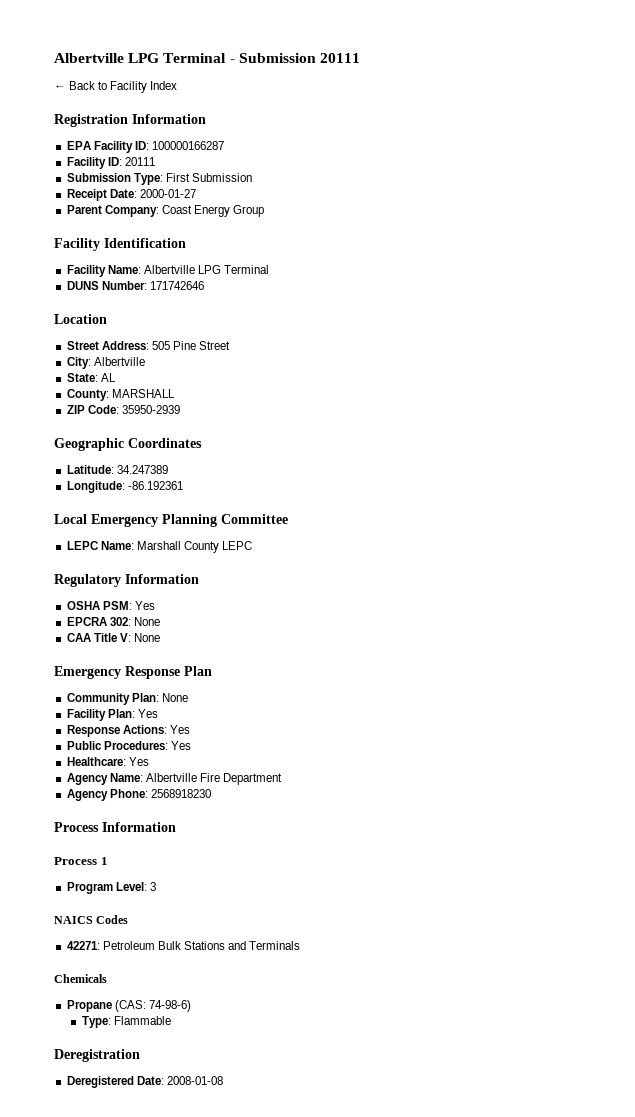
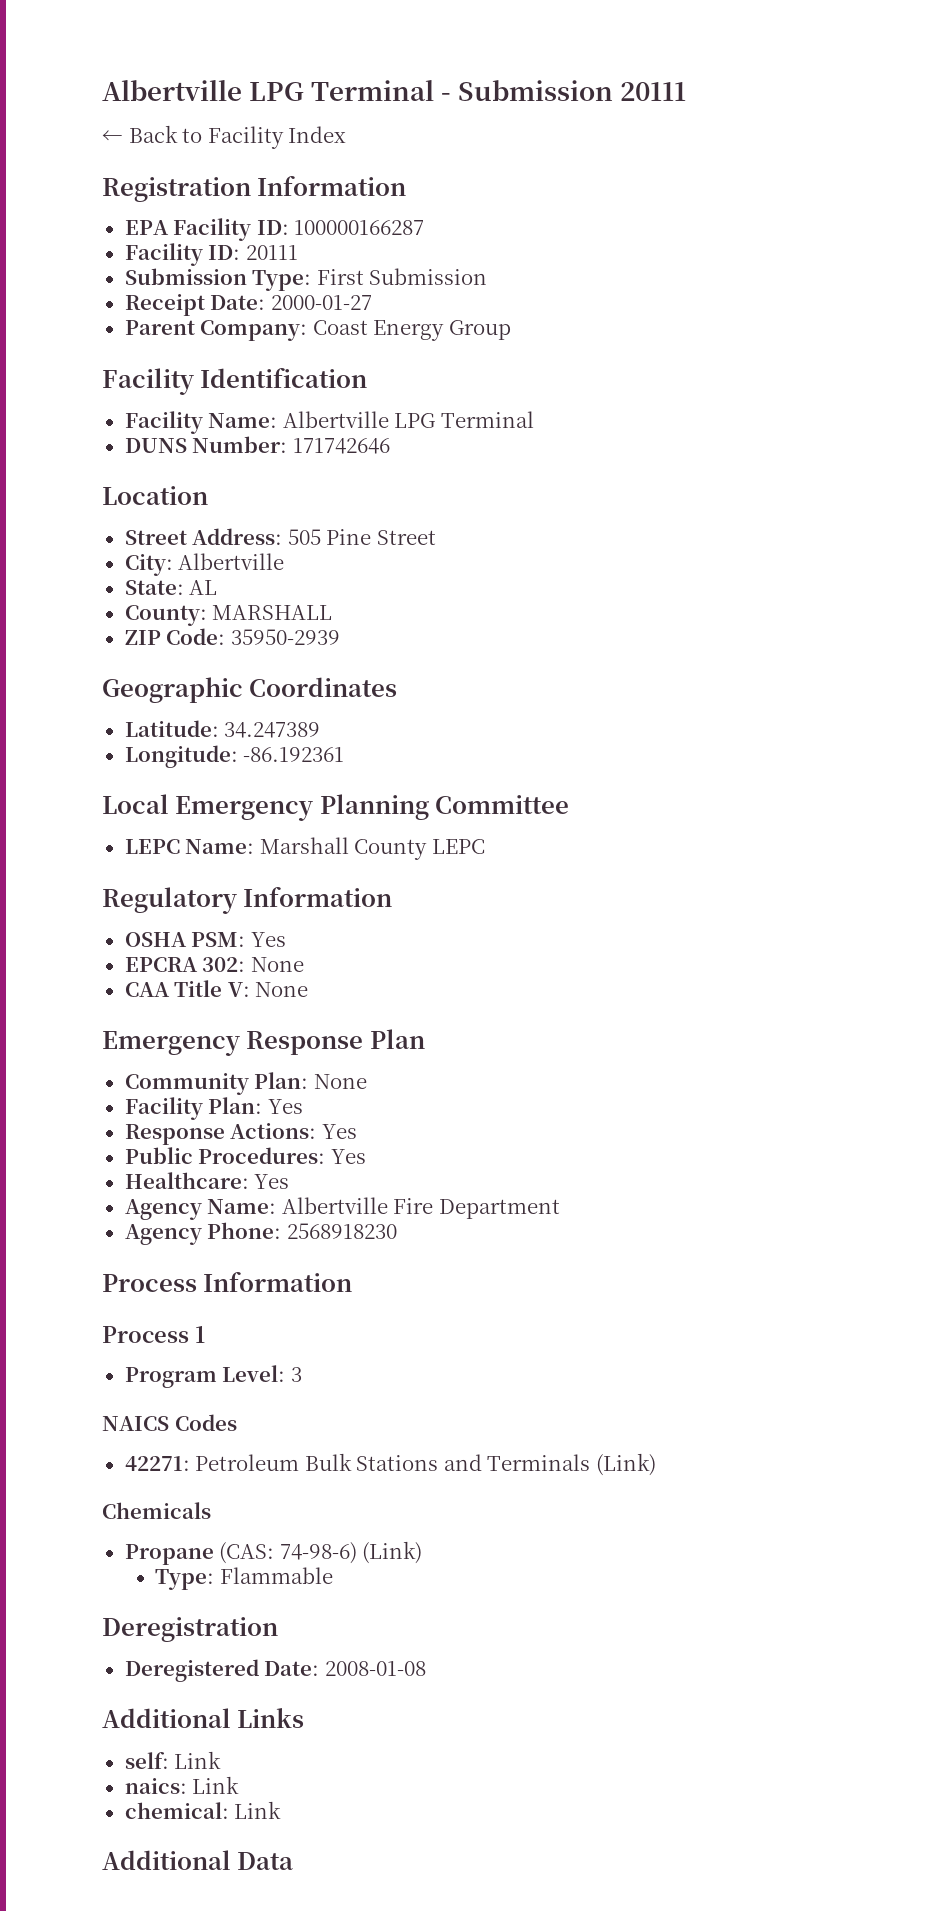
- 42271: Petroleum Bulk Stations and Terminals
+ 42271: Petroleum Bulk Stations and Terminals (Link)
- Propane (CAS: 74-98-6)
+ Propane (CAS: 74-98-6) (Link)
+ Additional Links
+ self: Link
+ naics: Link
+ chemical: Link
+ Additional Data

